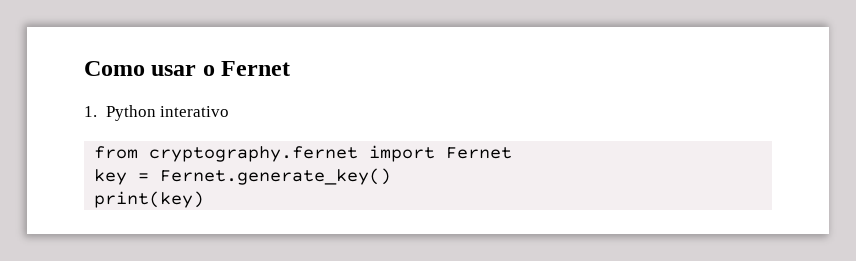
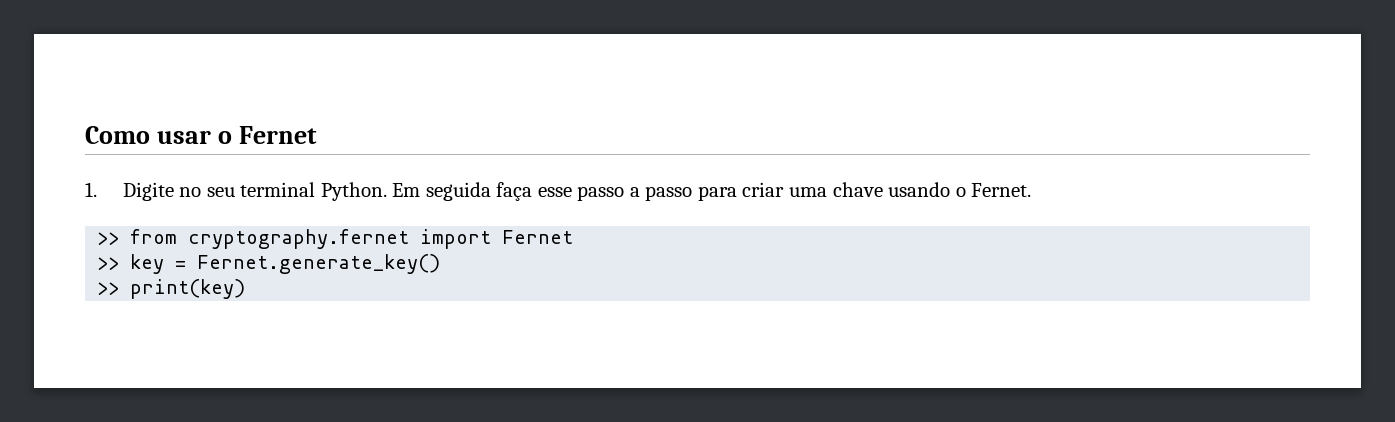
- 1. Python interativo
- from cryptography.fernet import Fernet
+ 1. Digite no seu terminal Python. Em seguida faça esse passo a passo para criar uma chave usando o Fernet.
+ >> from cryptography.fernet import Fernet
- key = Fernet.generate_key()
+ >> key = Fernet.generate_key()
- print(key)
+ >> print(key)

